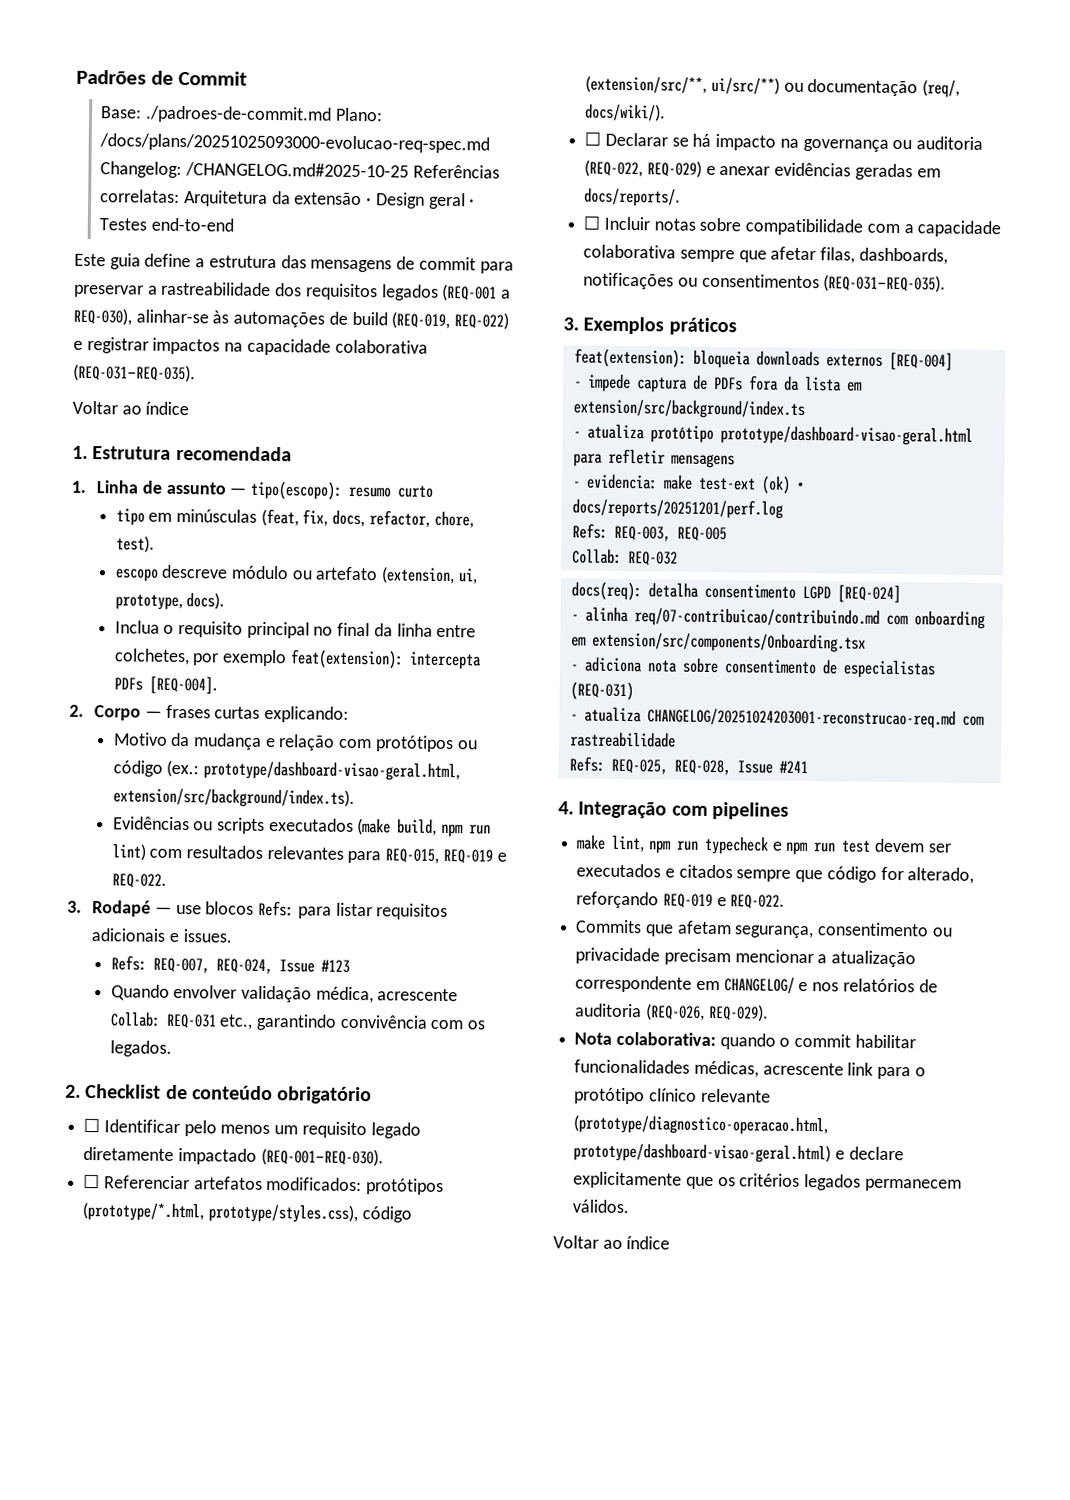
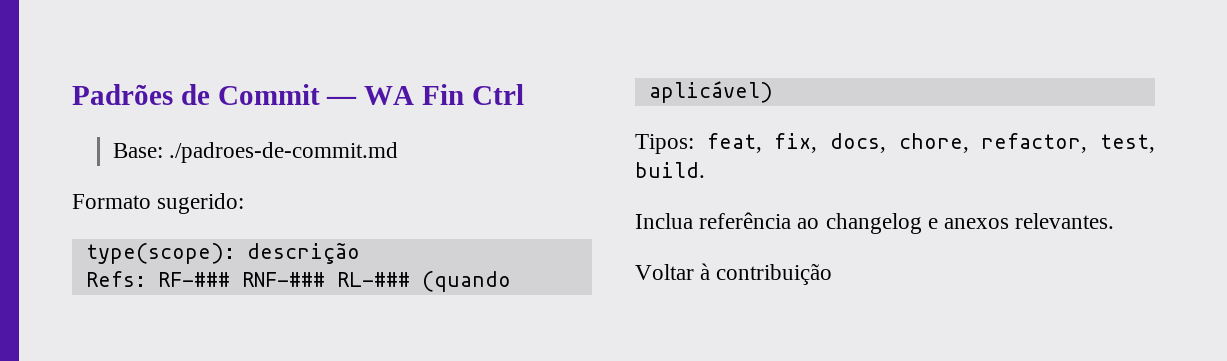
- Padrões de Commit
- Base: ./padroes-de-commit.md Plano: /docs/plans/20251025093000-evolucao-req-spec.md Changelog: /CHANGELOG.md#2025-10-25 Referências correlatas: Arquitetura da extensão · Design geral · Testes end-to-end
- Este guia define a estrutura das mensagens de commit para preservar a rastreabilidade dos requisitos legados (REQ-001 a REQ-030), alinhar-se às automações de build (REQ-019, REQ-022) e registrar impactos na capacidade colaborativa (REQ-031–REQ-035).
- Voltar ao índice
- 1. Estrutura recomendada
- 1. Linha de assunto — tipo(escopo): resumo curto
- tipo em minúsculas (feat, fix, docs, refactor, chore, test).
- escopo descreve módulo ou artefato (extension, ui, prototype, docs).
- Inclua o requisito principal no final da linha entre colchetes, por exemplo feat(extension): intercepta PDFs [REQ-004].
- 2. Corpo — frases curtas explicando:
- Motivo da mudança e relação com protótipos ou código (ex.: prototype/dashboard-visao-geral.html, extension/src/background/index.ts).
- Evidências ou scripts executados (make build, npm run lint) com resultados relevantes para REQ-015, REQ-019 e REQ-022.
- 3. Rodapé — use blocos Refs: para listar requisitos adicionais e issues.
- Refs: REQ-007, REQ-024, Issue #123
- Quando envolver validação médica, acrescente Collab: REQ-031 etc., garantindo convivência com os legados.
- 2. Checklist de conteúdo obrigatório
- ☐ Identificar pelo menos um requisito legado diretamente impactado (REQ-001–REQ-030).
- ☐ Referenciar artefatos modificados: protótipos (prototype/*.html, prototype/styles.css), código (extension/src/**, ui/src/**) ou documentação (req/, docs/wiki/).
- ☐ Declarar se há impacto na governança ou auditoria (REQ-022, REQ-029) e anexar evidências geradas em docs/reports/.
- ☐ Incluir notas sobre compatibilidade com a capacidade colaborativa sempre que afetar filas, dashboards, notificações ou consentimentos (REQ-031–REQ-035).
- 3. Exemplos práticos
- feat(extension): bloqueia downloads externos [REQ-004]
- - impede captura de PDFs fora da lista em extension/src/background/index.ts
- - atualiza protótipo prototype/dashboard-visao-geral.html para refletir mensagens
- - evidencia: make test-ext (ok) • docs/reports/20251201/perf.log
- Refs: REQ-003, REQ-005
- Collab: REQ-032
- docs(req): detalha consentimento LGPD [REQ-024]
- - alinha req/07-contribuicao/contribuindo.md com onboarding em extension/src/components/Onboarding.tsx
- - adiciona nota sobre consentimento de especialistas (REQ-031)
- - atualiza CHANGELOG/20251024203001-reconstrucao-req.md com rastreabilidade
- Refs: REQ-025, REQ-028, Issue #241
- 4. Integração com pipelines
- make lint, npm run typecheck e npm run test devem ser executados e citados sempre que código for alterado, reforçando REQ-019 e REQ-022.
- Commits que afetam segurança, consentimento ou privacidade precisam mencionar a atualização correspondente em CHANGELOG/ e nos relatórios de auditoria (REQ-026, REQ-029).
- Nota colaborativa: quando o commit habilitar funcionalidades médicas, acrescente link para o protótipo clínico relevante (prototype/diagnostico-operacao.html, prototype/dashboard-visao-geral.html) e declare explicitamente que os critérios legados permanecem válidos.
- Voltar ao índice
+ Padrões de Commit — WA Fin Ctrl
+ Base: ./padroes-de-commit.md
+ Formato sugerido:
+ type(scope): descrição
+ Refs: RF-### RNF-### RL-### (quando aplicável)
+ Tipos: feat, fix, docs, chore, refactor, test, build.
+ Inclua referência ao changelog e anexos relevantes.
+ Voltar à contribuição

